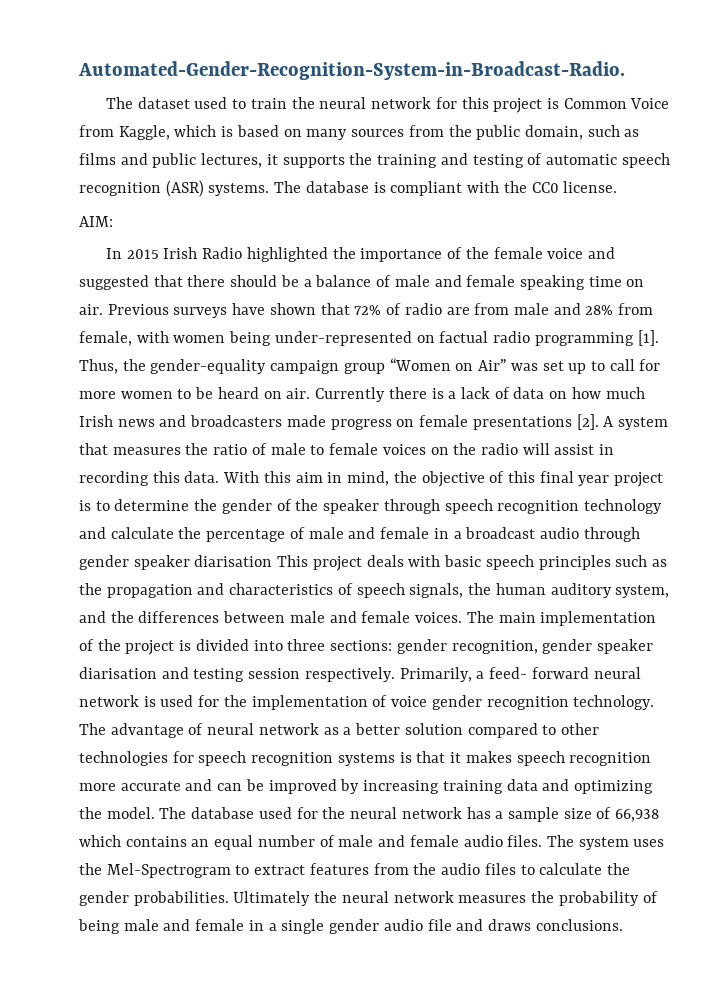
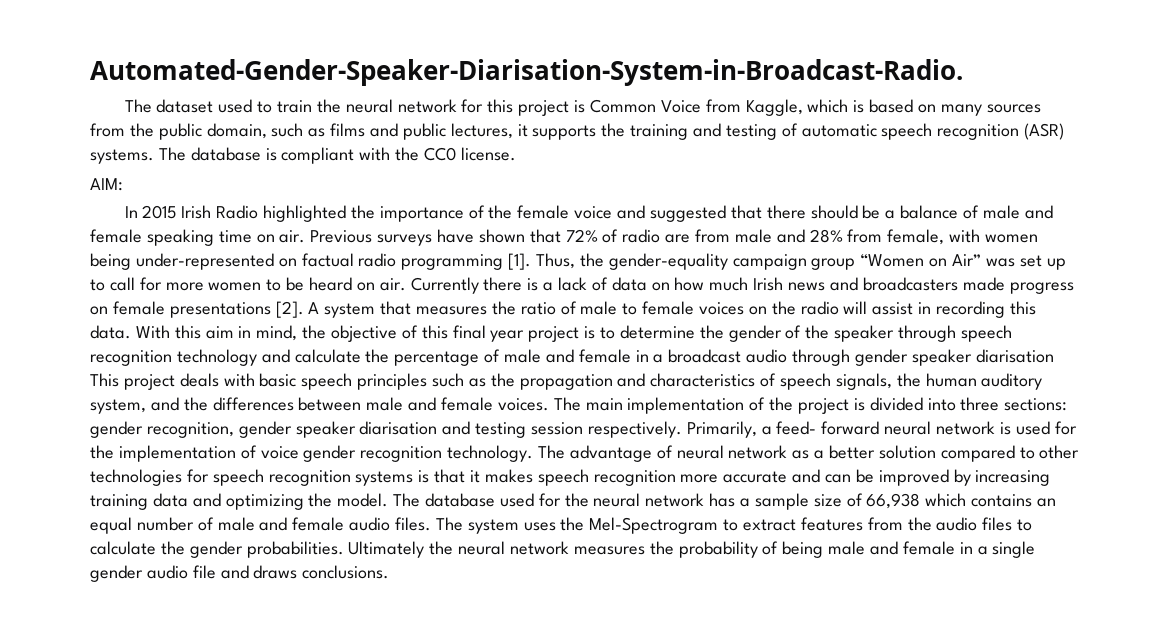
- Automated-Gender-Recognition-System-in-Broadcast-Radio.
+ Automated-Gender-Speaker-Diarisation-System-in-Broadcast-Radio.

